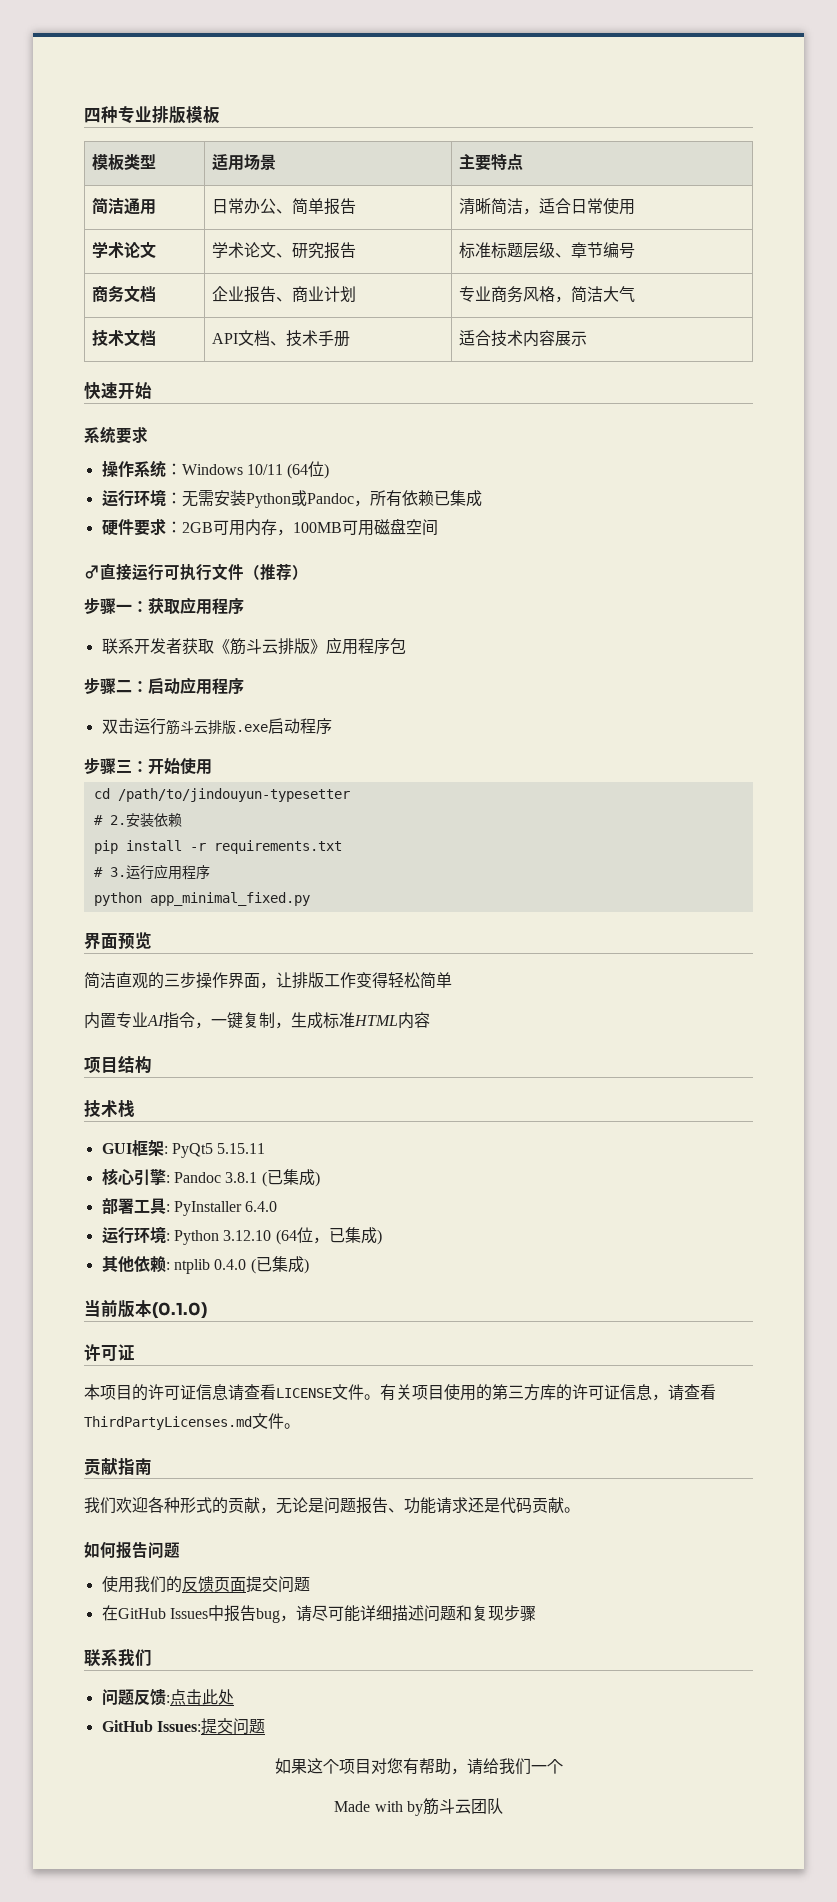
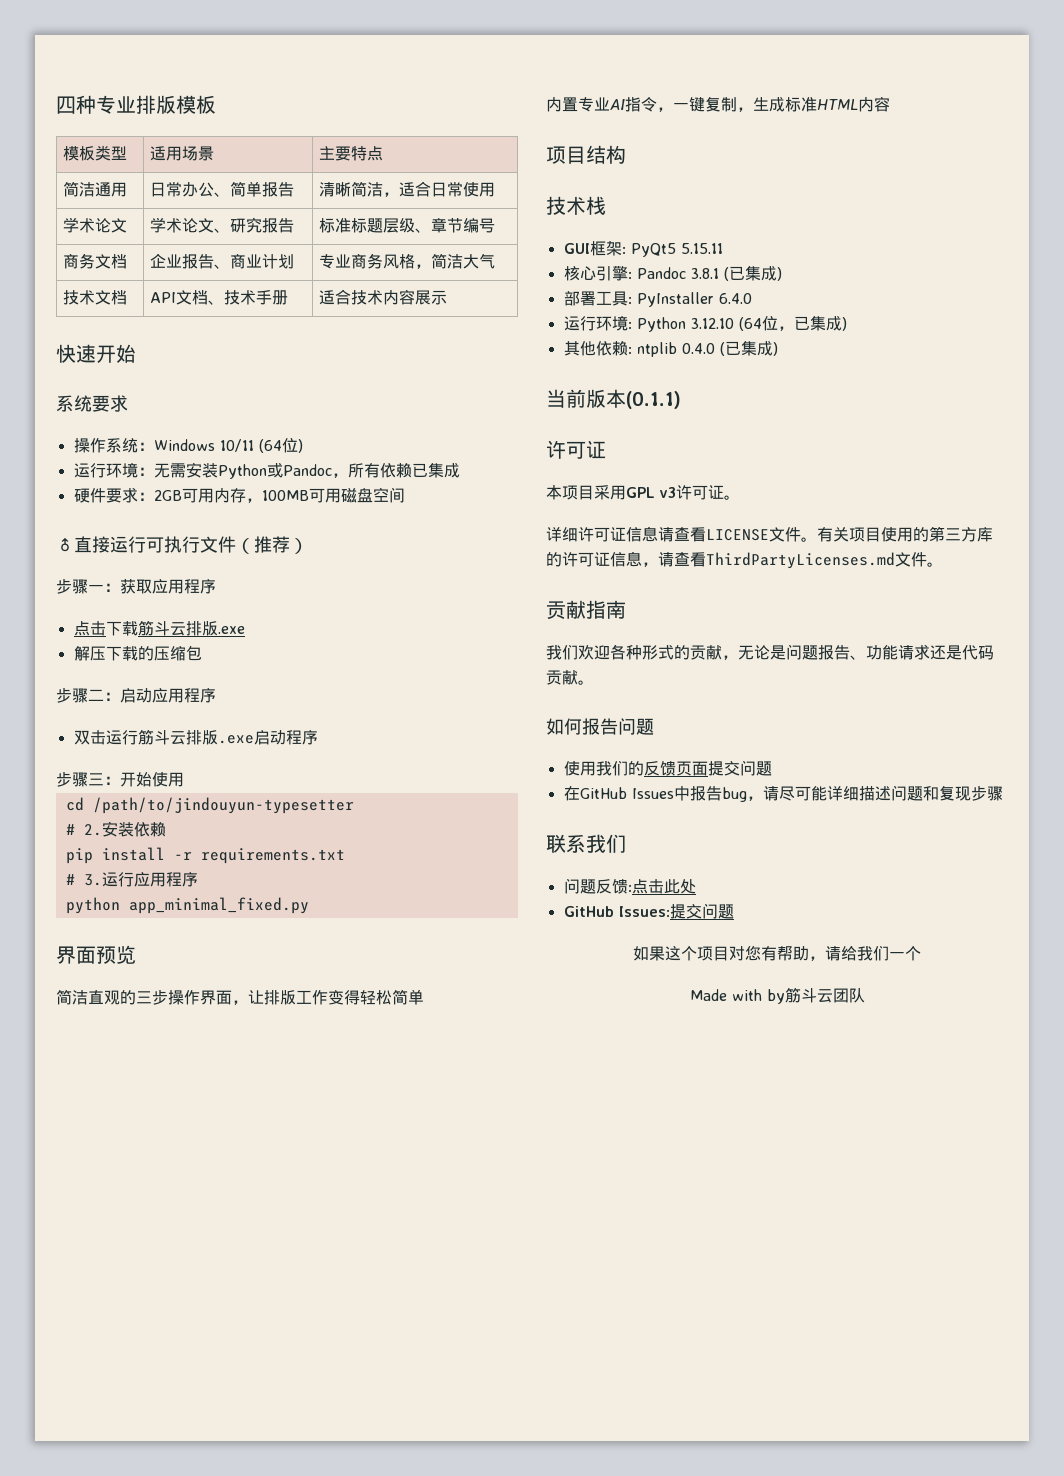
- 联系开发者获取《筋斗云排版》应用程序包
+ 点击下载筋斗云排版.exe
+ 解压下载的压缩包
- 当前版本(0.1.0)
+ 当前版本(0.1.1)
- 本项目的许可证信息请查看LICENSE文件。
+ 本项目采用GPL v3许可证。
+ 详细许可证信息请查看LICENSE文件。

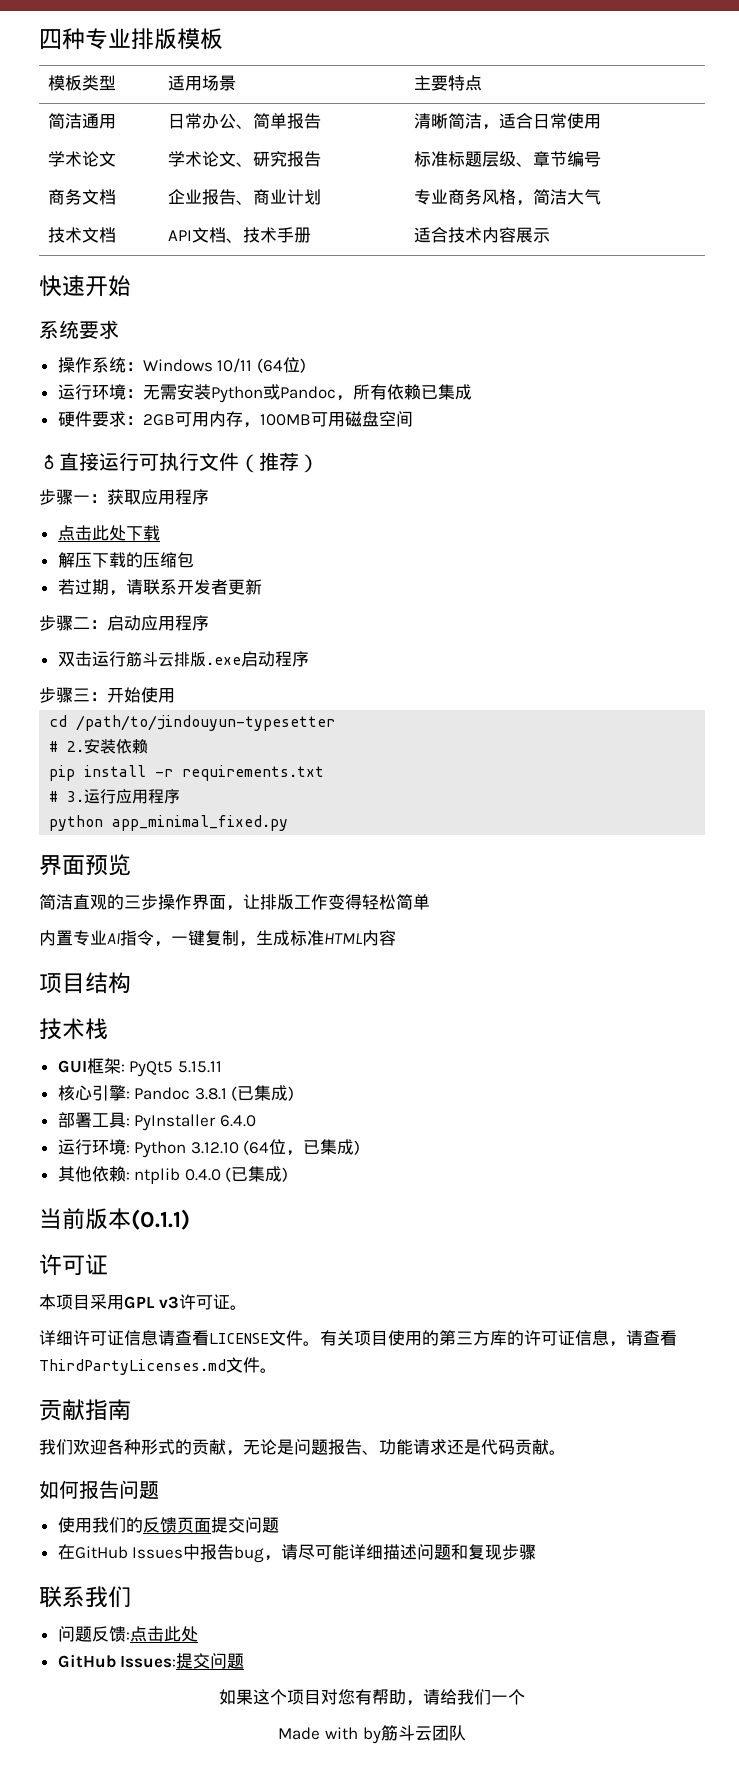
- 点击下载筋斗云排版.exe
+ 点击此处下载
+ 若过期，请联系开发者更新

